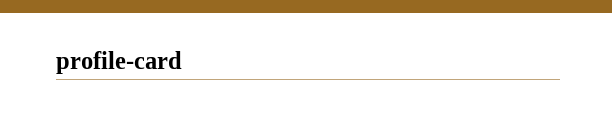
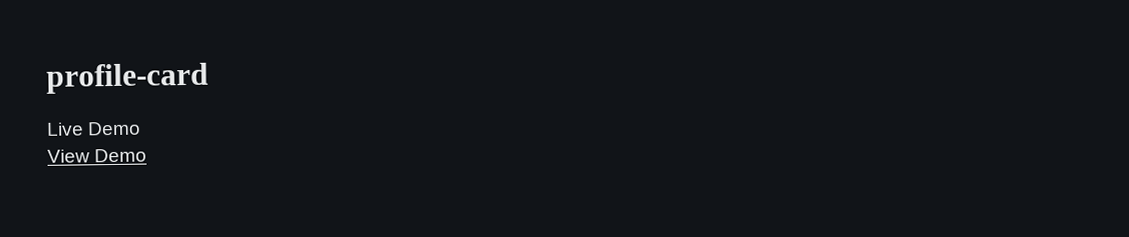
+ Live Demo
+ View Demo

